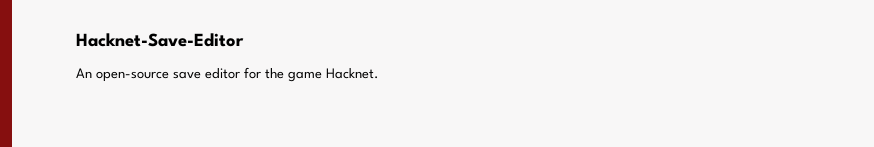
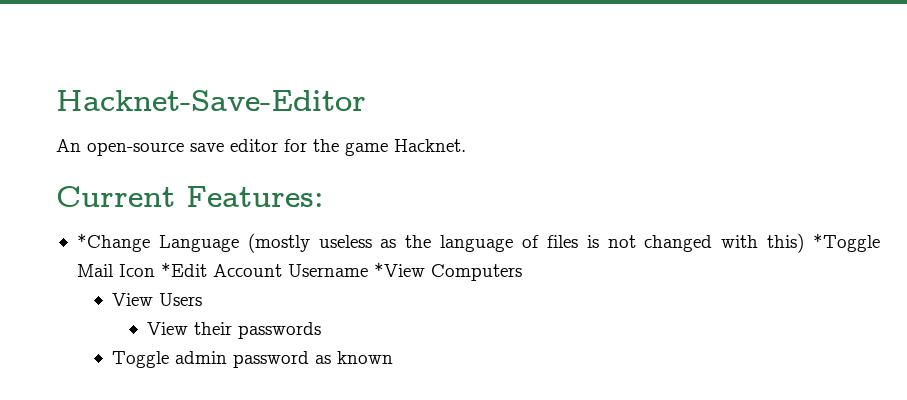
+ Current Features:
+ *Change Language (mostly useless as the language of files is not changed with this) *Toggle Mail Icon *Edit Account Username *View Computers
+ View Users
+ View their passwords
+ Toggle admin password as known

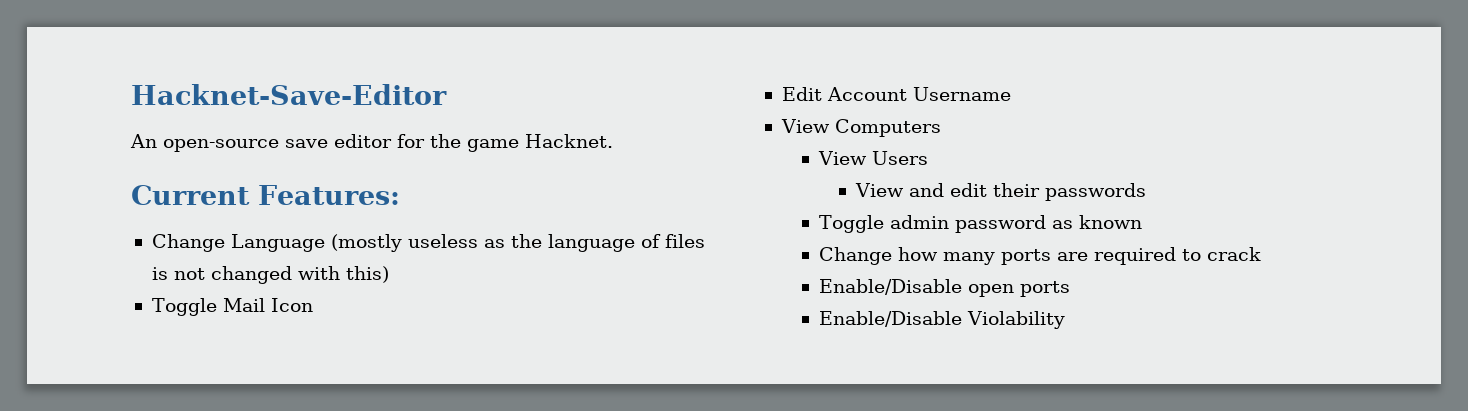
- *Change Language (mostly useless as the language of files is not changed with this) *Toggle Mail Icon *Edit Account Username *View Computers
+ Change Language (mostly useless as the language of files is not changed with this)
+ Toggle Mail Icon
+ Edit Account Username
+ View Computers
- View their passwords
+ View and edit their passwords
+ Change how many ports are required to crack
+ Enable/Disable open ports
+ Enable/Disable Violability

